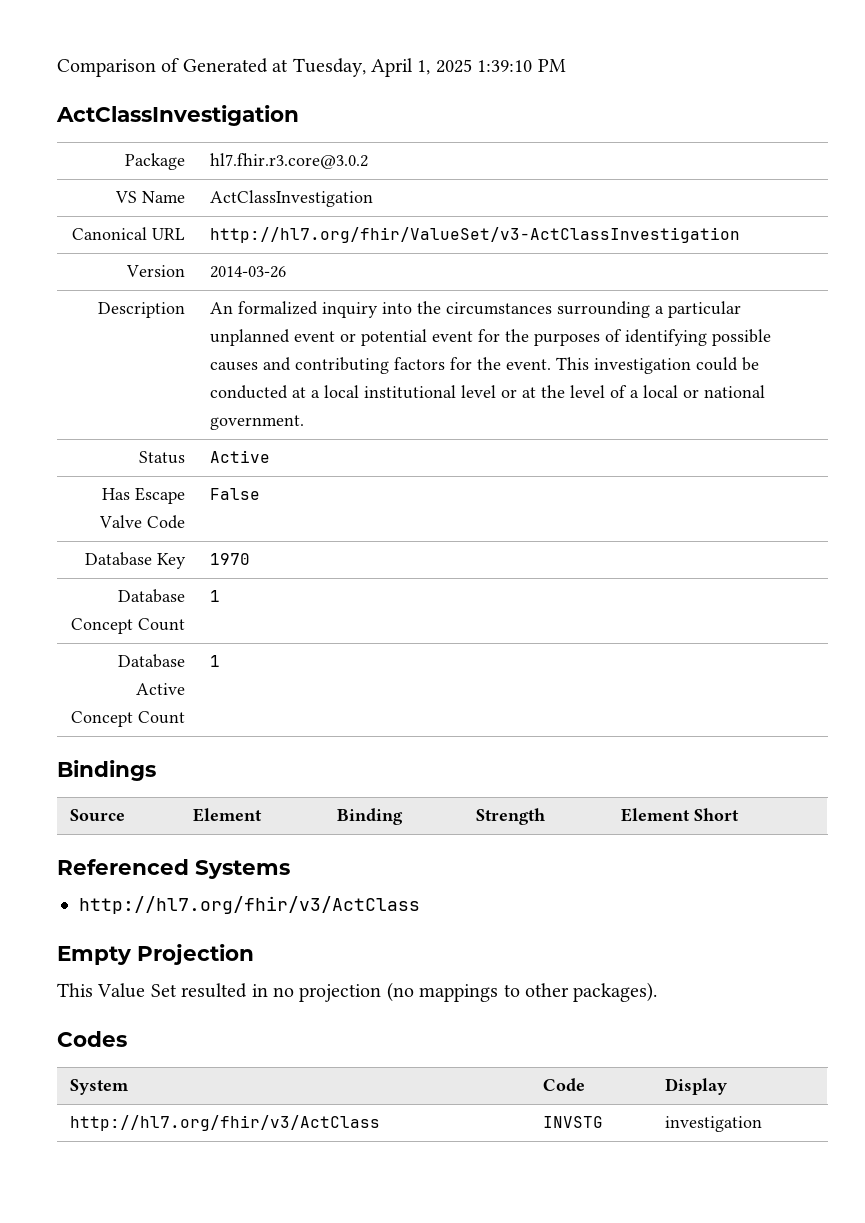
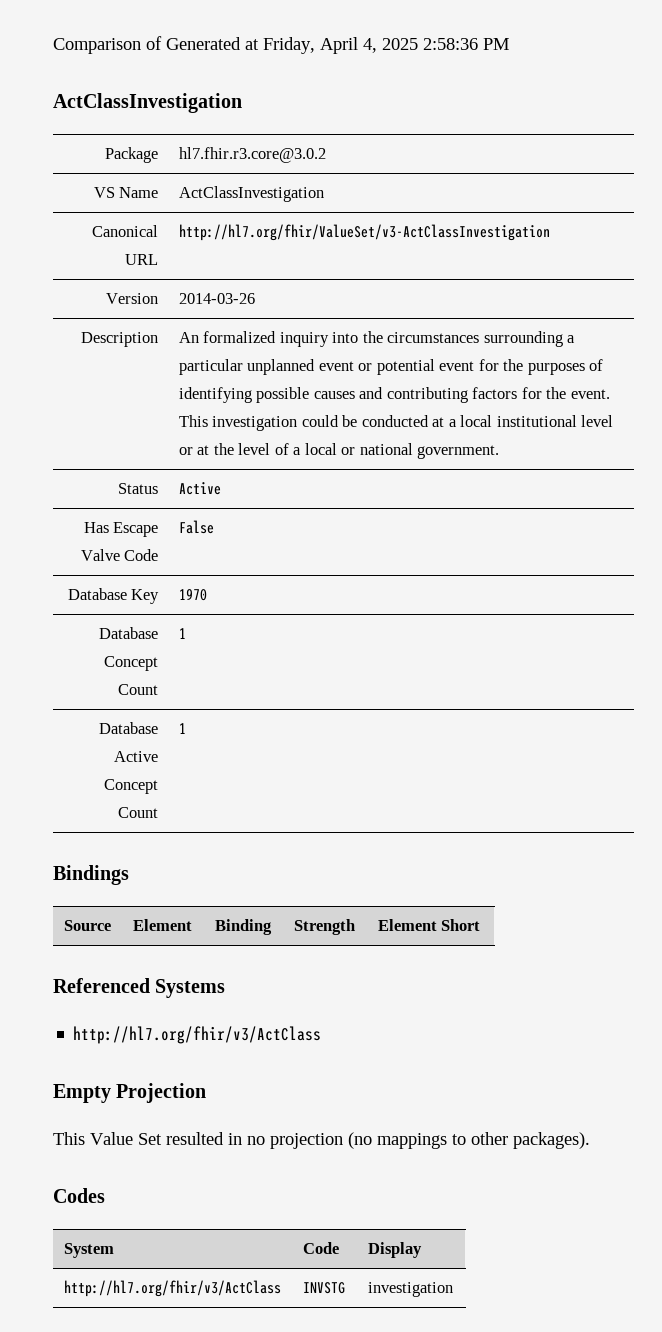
- Comparison of Generated at Tuesday, April 1, 2025 1:39:10 PM
+ Comparison of Generated at Friday, April 4, 2025 2:58:36 PM

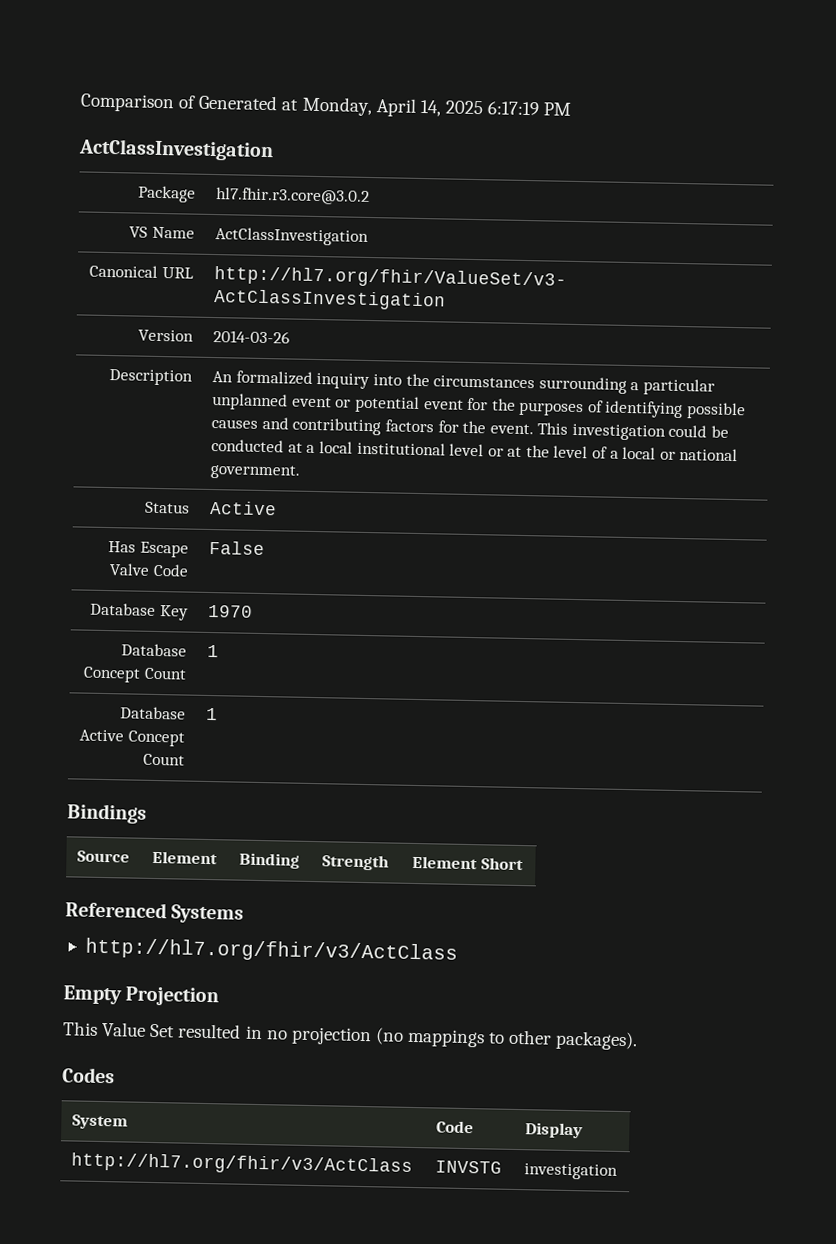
- Comparison of Generated at Friday, April 4, 2025 2:58:36 PM
+ Comparison of Generated at Monday, April 14, 2025 6:17:19 PM

